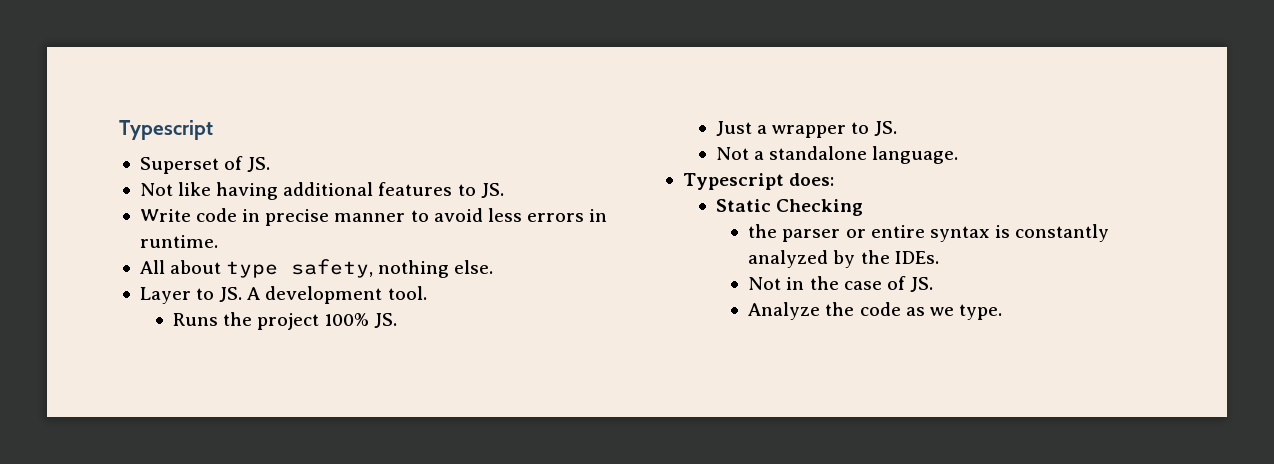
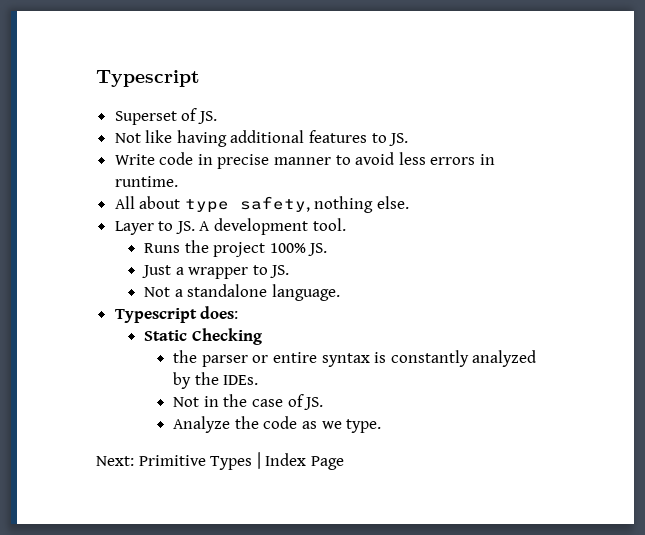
+ Next: Primitive Types | Index Page

